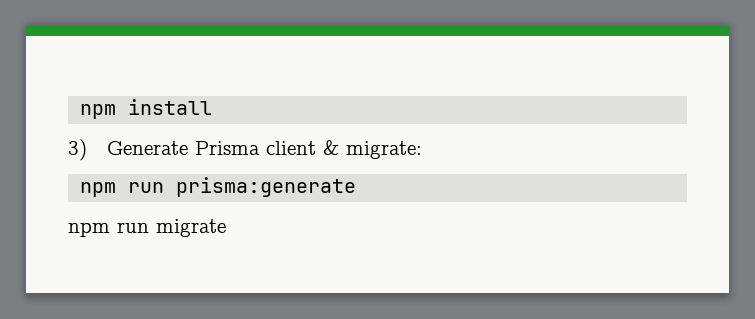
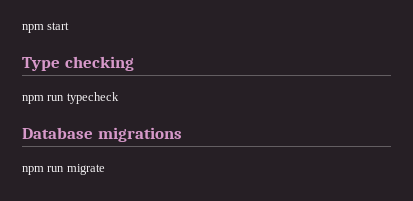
- npm install
- 3) Generate Prisma client & migrate:
- npm run prisma:generate
+ npm start
+ Type checking
+ npm run typecheck
+ Database migrations

